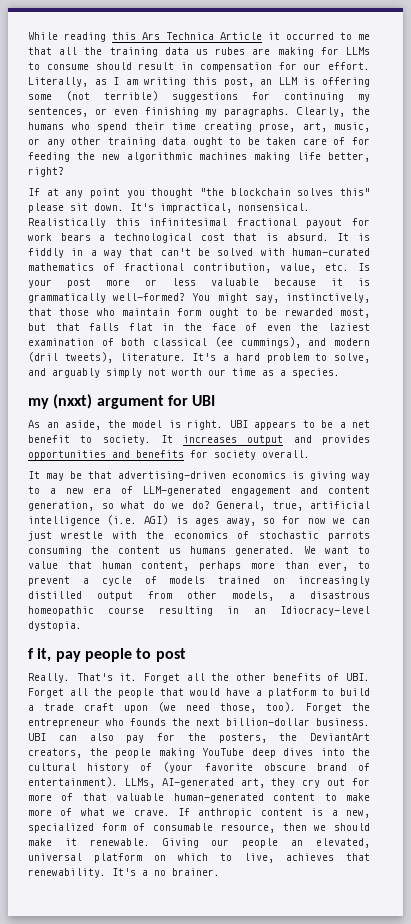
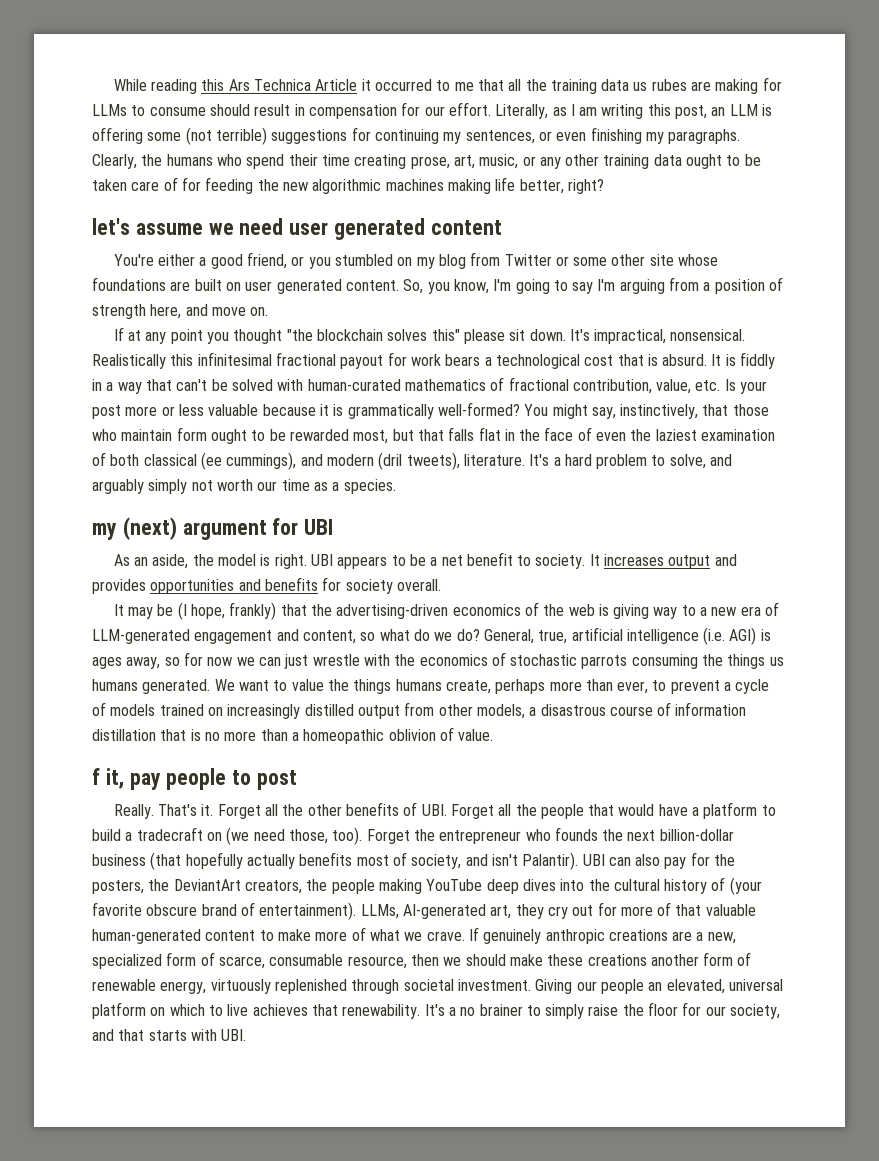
+ let's assume we need user generated content
+ You're either a good friend, or you stumbled on my blog from Twitter or some other site whose foundations are built on user generated content. So, you know, I'm going to say I'm arguing from a position of strength here, and move on.
- my (nxxt) argument for UBI
+ my (next) argument for UBI
- It may be that advertising-driven economics is giving way to a new era of LLM-generated engagement and content generation, so what do we do?
+ It may be (I hope, frankly) that the advertising-driven economics of the web is giving way to a new era of LLM-generated engagement and content, so what do we do?
- General, true, artificial intelligence (i.e. AGI) is ages away, so for now we can just wrestle with the economics of stochastic parrots consuming the content us humans generated.
+ General, true, artificial intelligence (i.e. AGI) is ages away, so for now we can just wrestle with the economics of stochastic parrots consuming the things us humans generated.
- We want to value that human content, perhaps more than ever, to prevent a cycle of models trained on increasingly distilled output from other models, a disastrous homeopathic course resulting in an Idiocracy-level dystopia.
+ We want to value the things humans create, perhaps more than ever, to prevent a cycle of models trained on increasingly distilled output from other models, a disastrous course of information distillation that is no more than a homeopathic oblivion of value.
- Forget all the other benefits of UBI. Forget all the people that would have a platform to build a trade craft upon (we need those, too).
+ Forget all the other benefits of UBI. Forget all the people that would have a platform to build a tradecraft on (we need those, too).
- Forget the entrepreneur who founds the next billion-dollar business.
+ Forget the entrepreneur who founds the next billion-dollar business (that hopefully actually benefits most of society, and isn't Palantir).
- If anthropic content is a new, specialized form of consumable resource, then we should make it renewable.
+ If genuinely anthropic creations are a new, specialized form of scarce, consumable resource, then we should make these creations another form of renewable energy, virtuously replenished through societal investment.
- Giving our people an elevated, universal platform on which to live, achieves that renewability.
+ Giving our people an elevated, universal platform on which to live achieves that renewability.
- It's a no brainer.
+ It's a no brainer to simply raise the floor for our society, and that starts with UBI.

